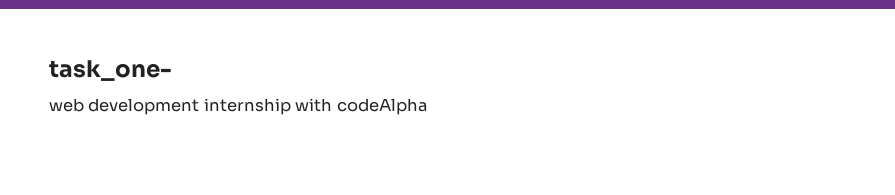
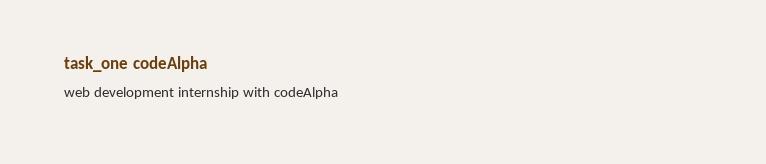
- task_one-
+ task_one codeAlpha

